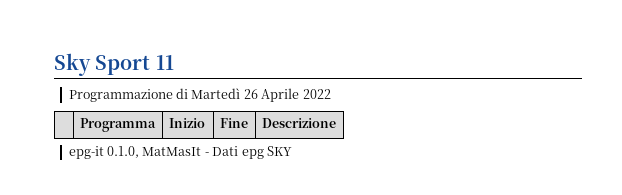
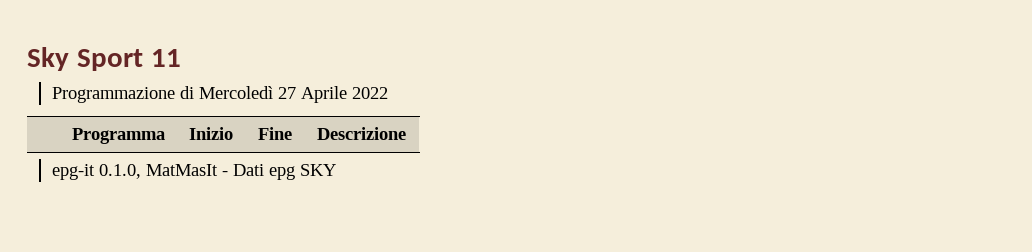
- Programmazione di Martedì 26 Aprile 2022
+ Programmazione di Mercoledì 27 Aprile 2022

